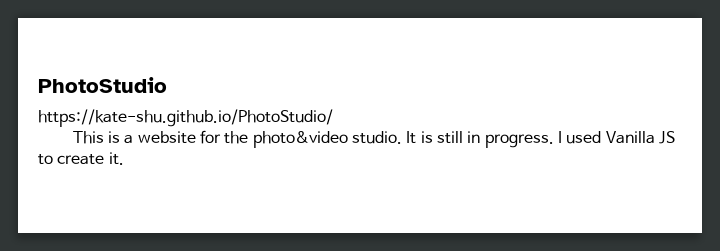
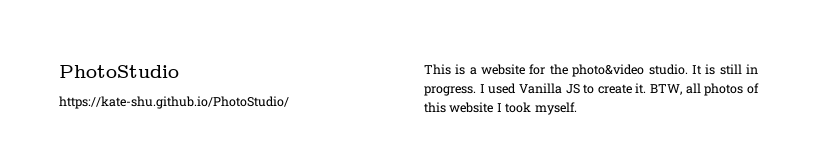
+ BTW, all photos of this website I took myself.

